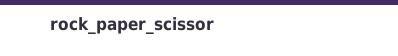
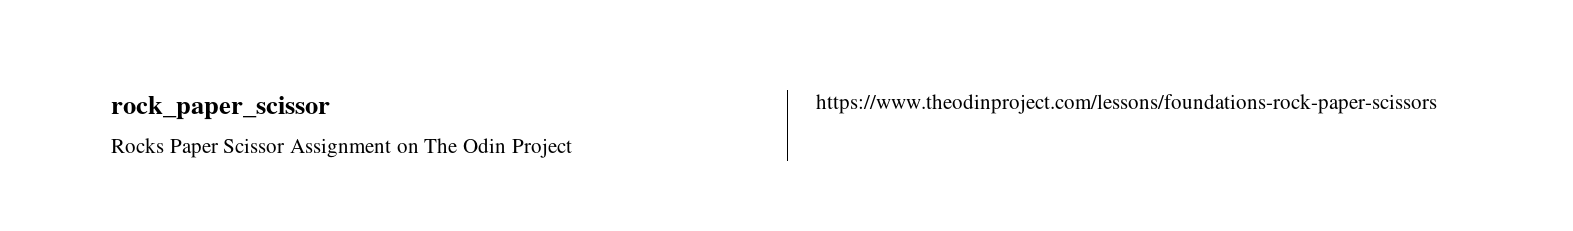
+ Rocks Paper Scissor Assignment on The Odin Project https://www.theodinproject.com/lessons/foundations-rock-paper-scissors

